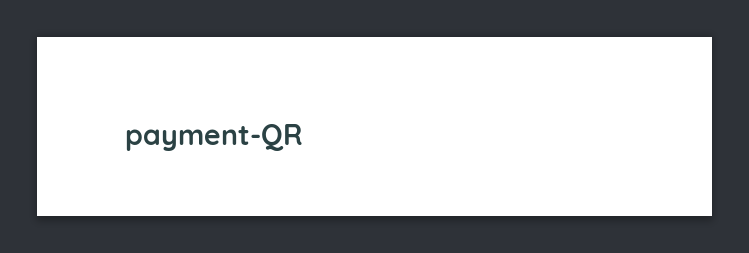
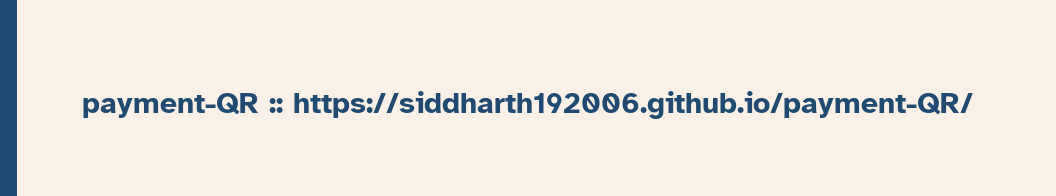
- payment-QR
+ payment-QR :: https://siddharth192006.github.io/payment-QR/

